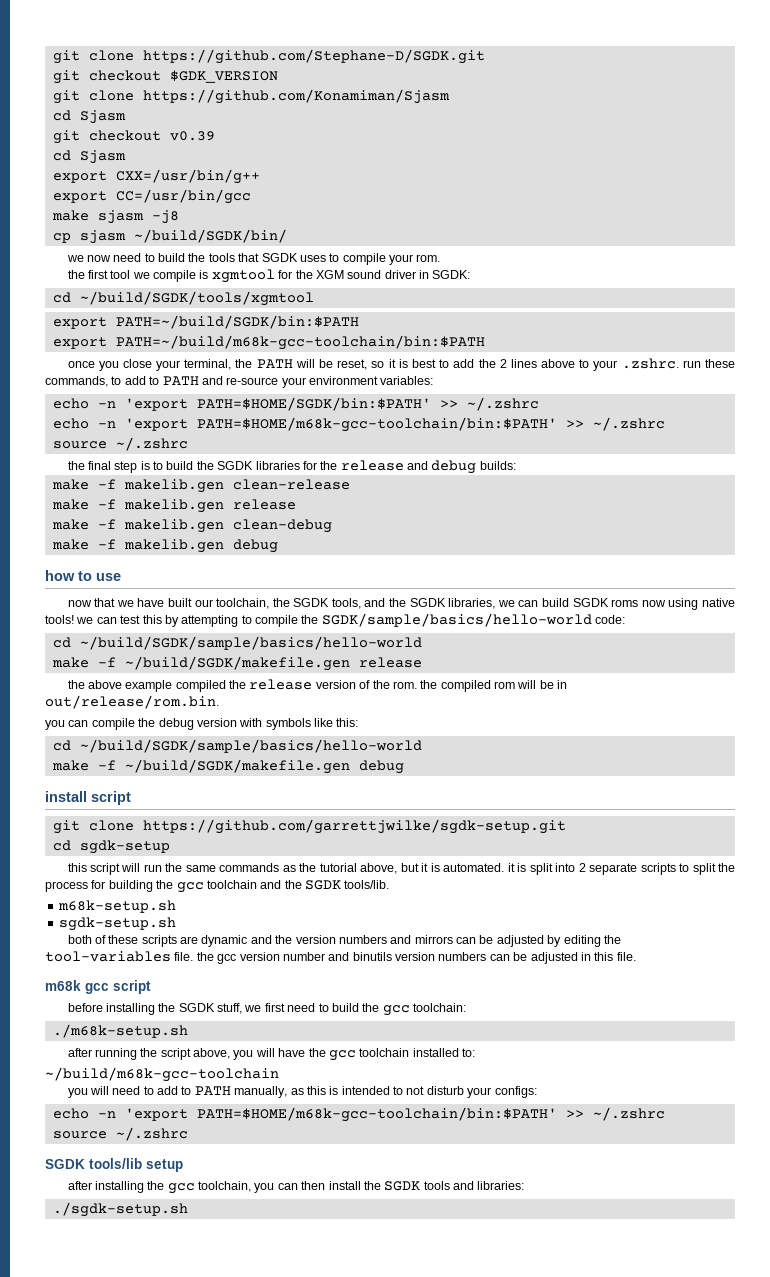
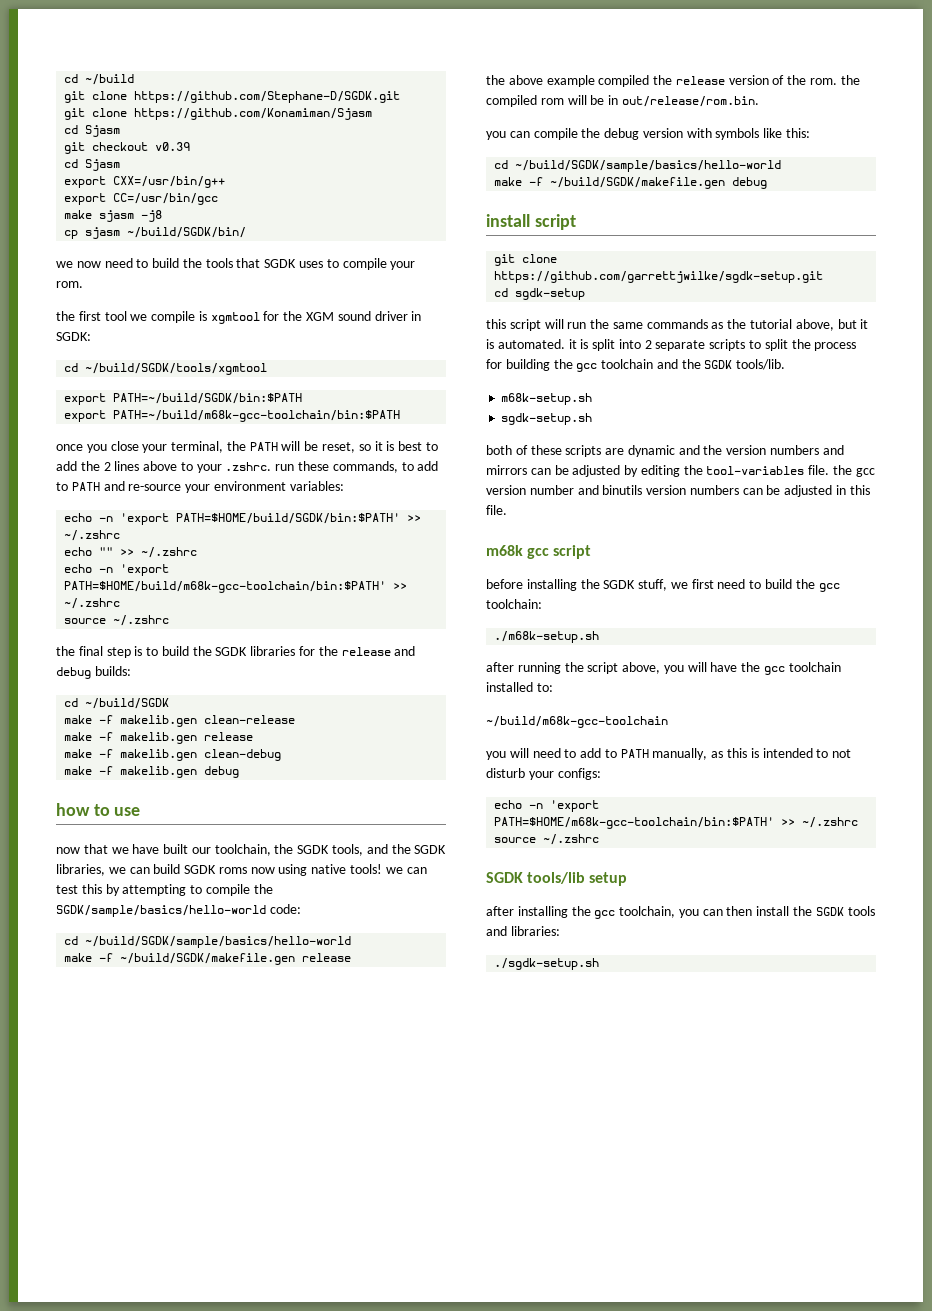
+ cd ~/build
- git checkout $GDK_VERSION
- echo -n 'export PATH=$HOME/SGDK/bin:$PATH' >> ~/.zshrc
- echo -n 'export PATH=$HOME/m68k-gcc-toolchain/bin:$PATH' >> ~/.zshrc
+ echo -n 'export PATH=$HOME/build/SGDK/bin:$PATH' >> ~/.zshrc
+ echo "" >> ~/.zshrc
+ echo -n 'export PATH=$HOME/build/m68k-gcc-toolchain/bin:$PATH' >> ~/.zshrc
+ cd ~/build/SGDK

